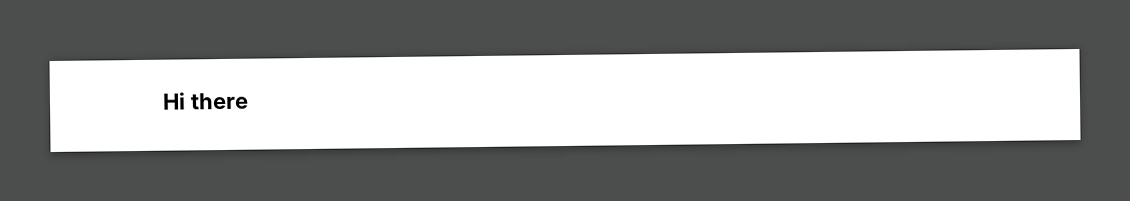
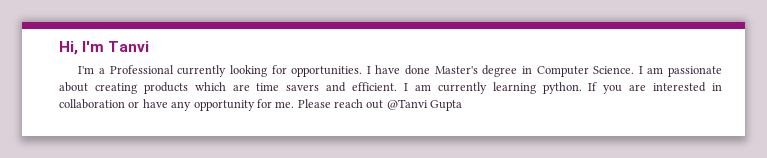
- Hi there
+ Hi, I'm Tanvi
+ I'm a Professional currently looking for opportunities. I have done Master's degree in Computer Science. I am passionate about creating products which are time savers and efficient. I am currently learning python. If you are interested in collaboration or have any opportunity for me. Please reach out @Tanvi Gupta

